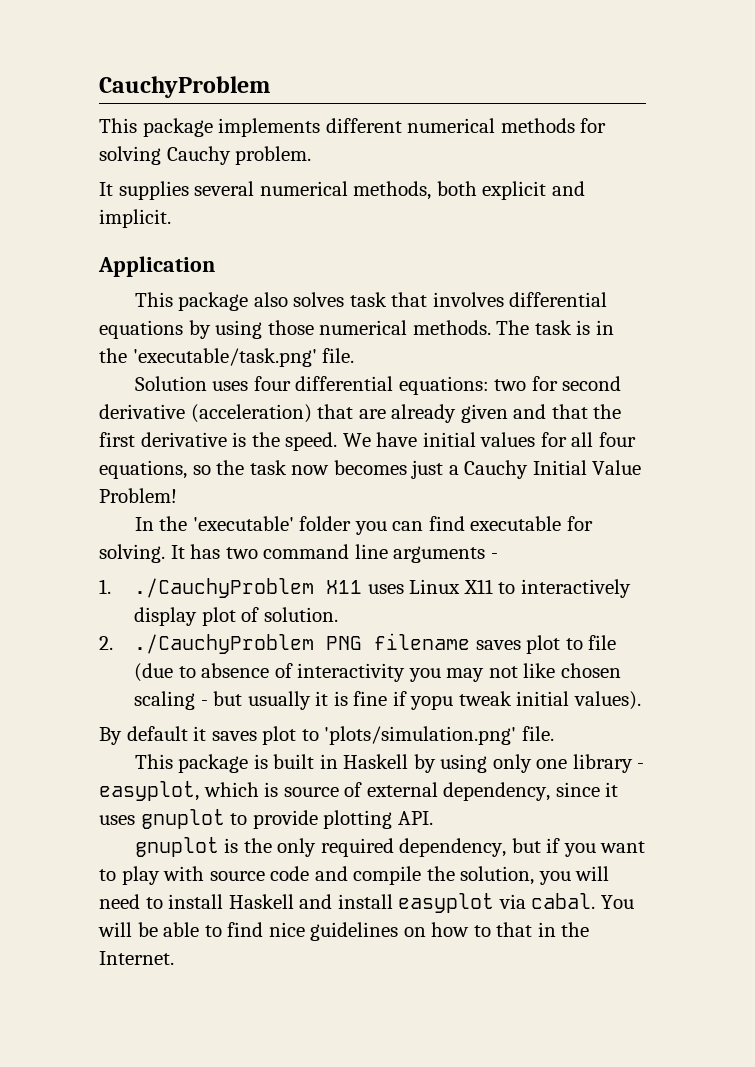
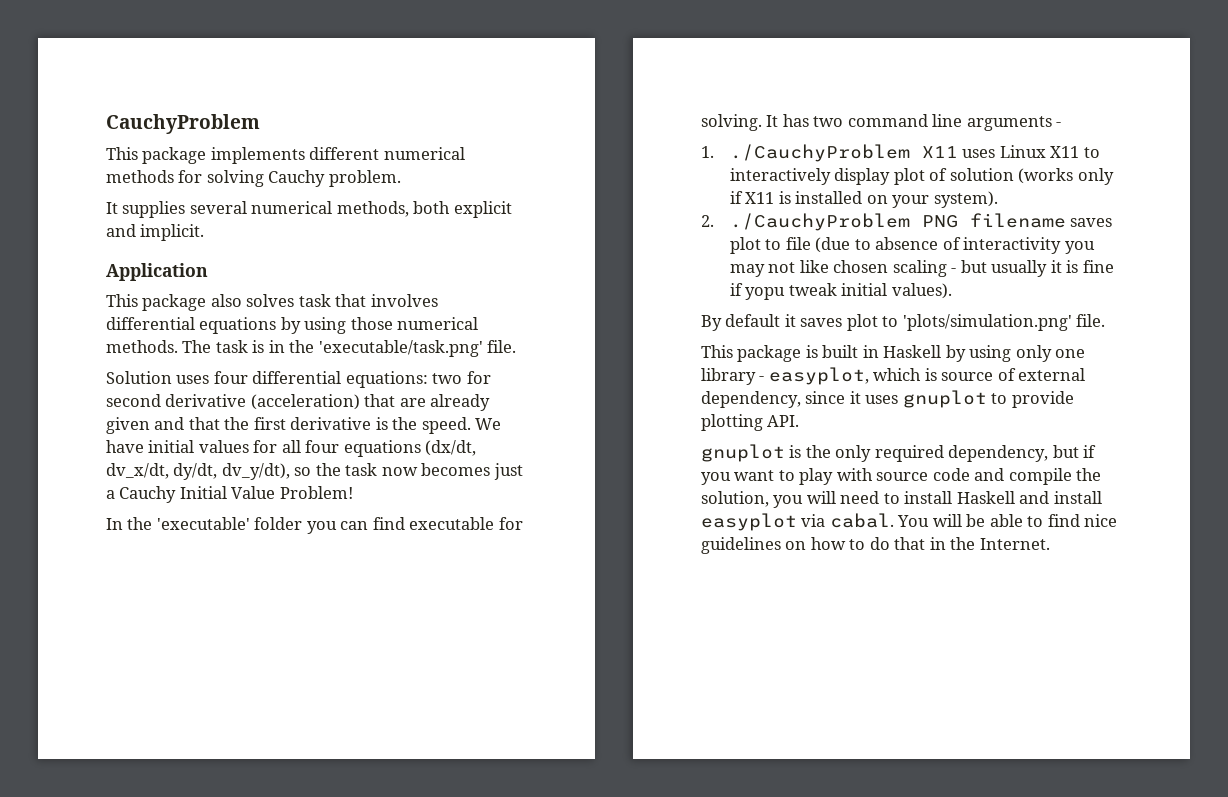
- We have initial values for all four equations, so the task now becomes just a Cauchy Initial Value Problem!
+ We have initial values for all four equations (dx/dt, dv_x/dt, dy/dt, dv_y/dt), so the task now becomes just a Cauchy Initial Value Problem!
- 1. ./CauchyProblem X11 uses Linux X11 to interactively display plot of solution.
+ 1. ./CauchyProblem X11 uses Linux X11 to interactively display plot of solution (works only if X11 is installed on your system).
- You will be able to find nice guidelines on how to that in the Internet.
+ You will be able to find nice guidelines on how to do that in the Internet.

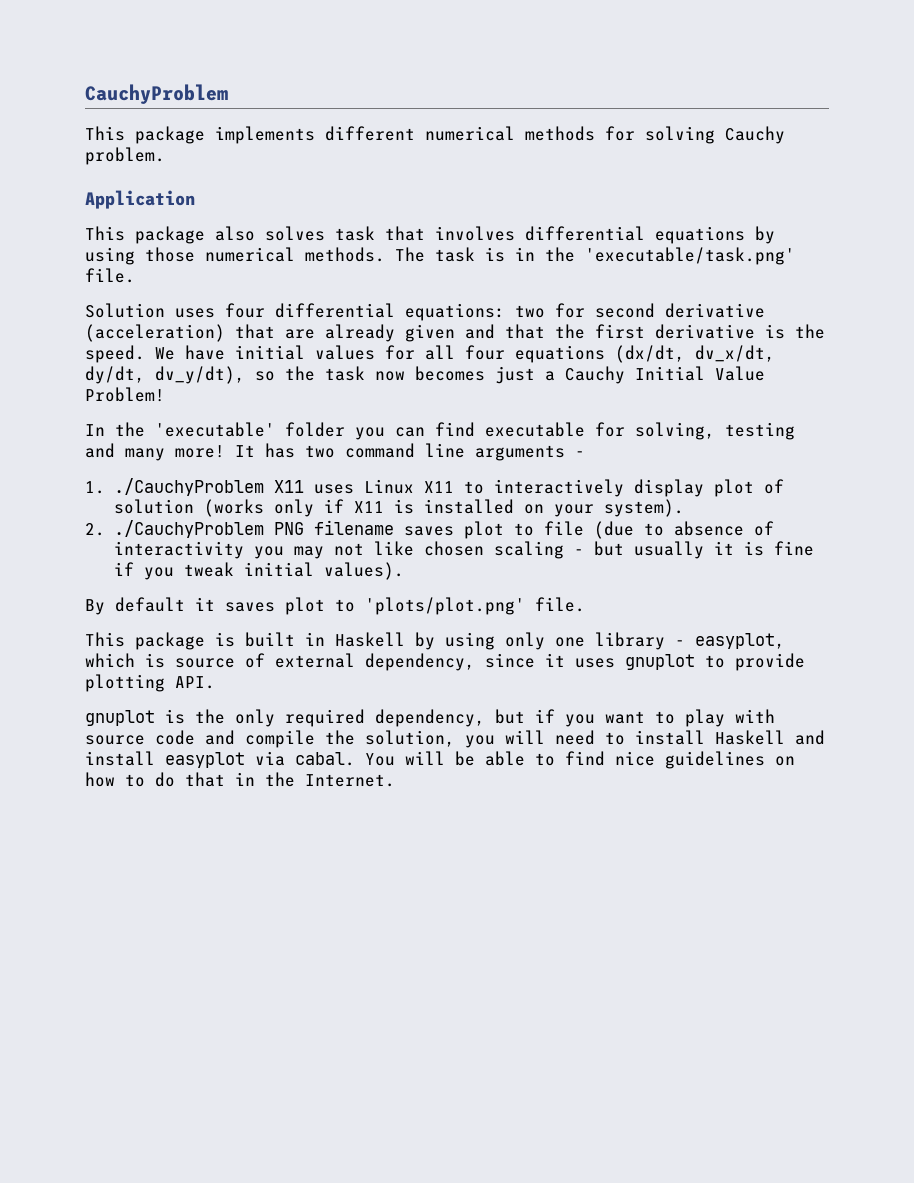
- It supplies several numerical methods, both explicit and implicit.
- In the 'executable' folder you can find executable for solving.
+ In the 'executable' folder you can find executable for solving, testing and many more!
- 2. ./CauchyProblem PNG filename saves plot to file (due to absence of interactivity you may not like chosen scaling - but usually it is fine if yopu tweak initial values).
+ 2. ./CauchyProblem PNG filename saves plot to file (due to absence of interactivity you may not like chosen scaling - but usually it is fine if you tweak initial values).
- By default it saves plot to 'plots/simulation.png' file.
+ By default it saves plot to 'plots/plot.png' file.

